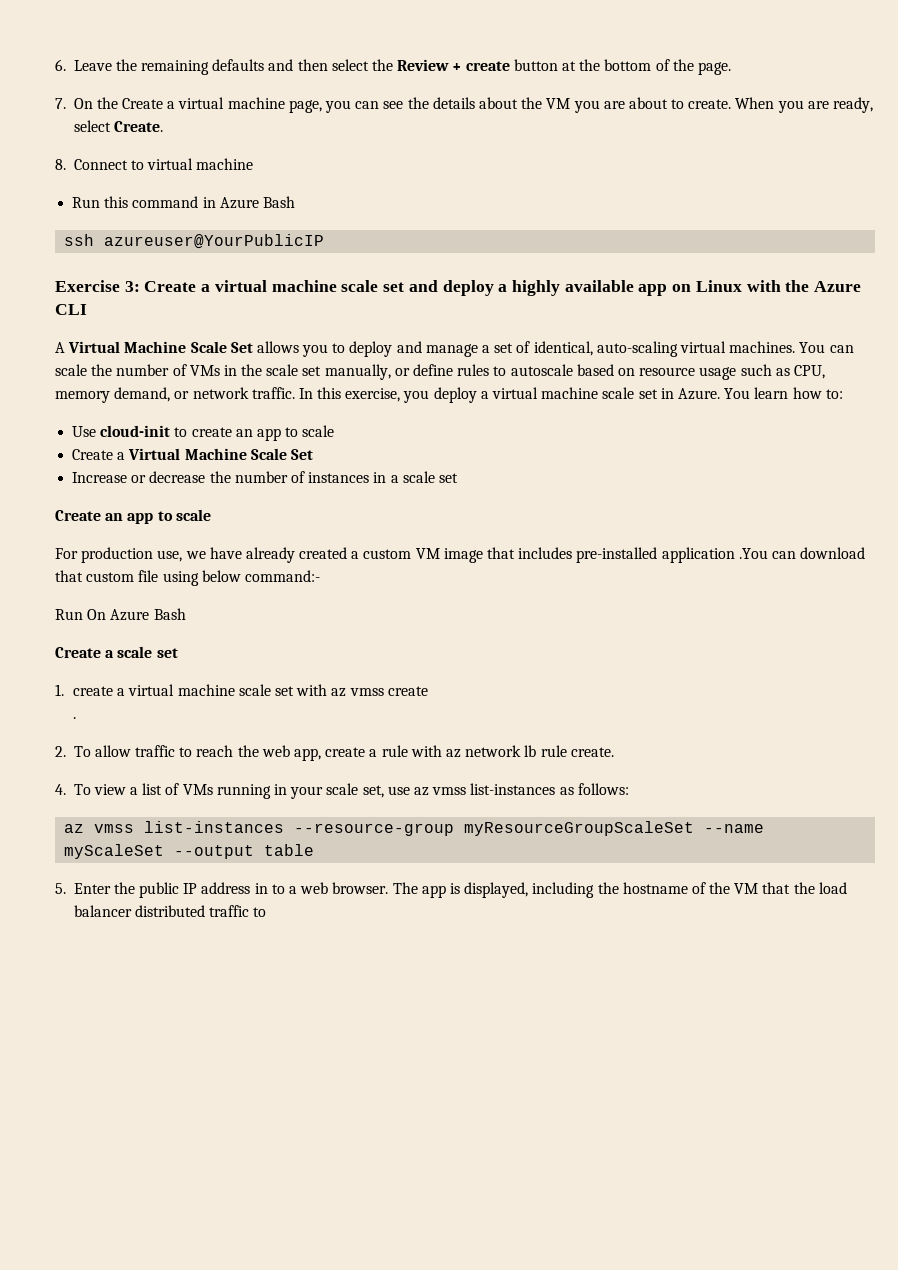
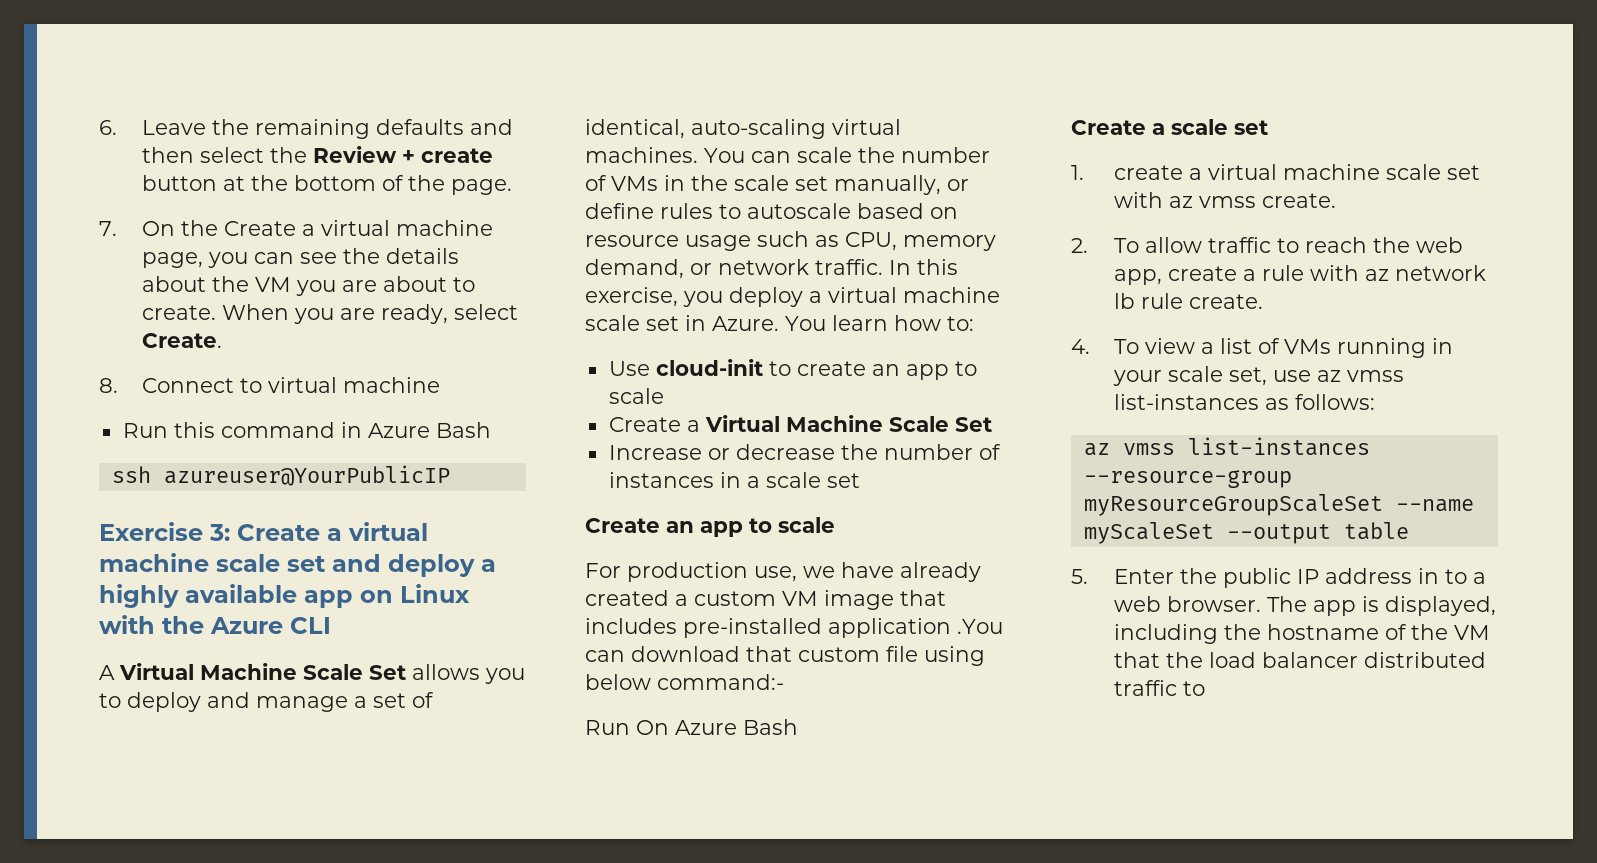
- 1. create a virtual machine scale set with az vmss create
- .
+ 1. create a virtual machine scale set with az vmss create.

